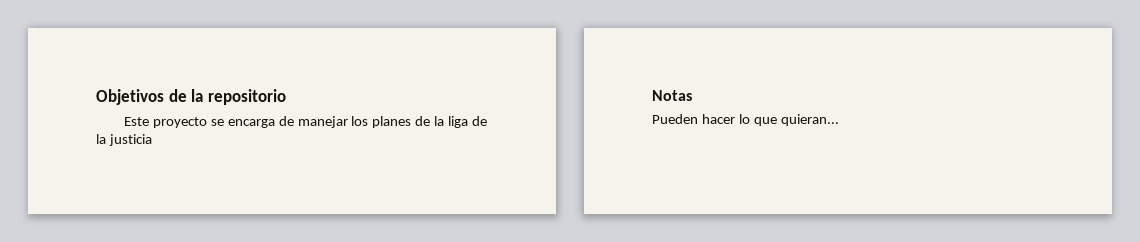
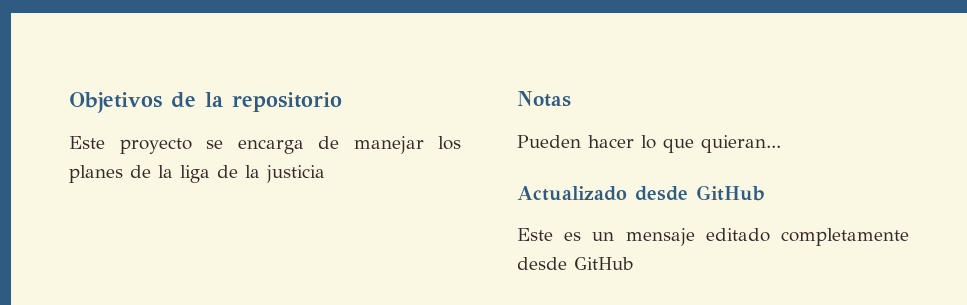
+ Actualizado desde GitHub
+ Este es un mensaje editado completamente desde GitHub

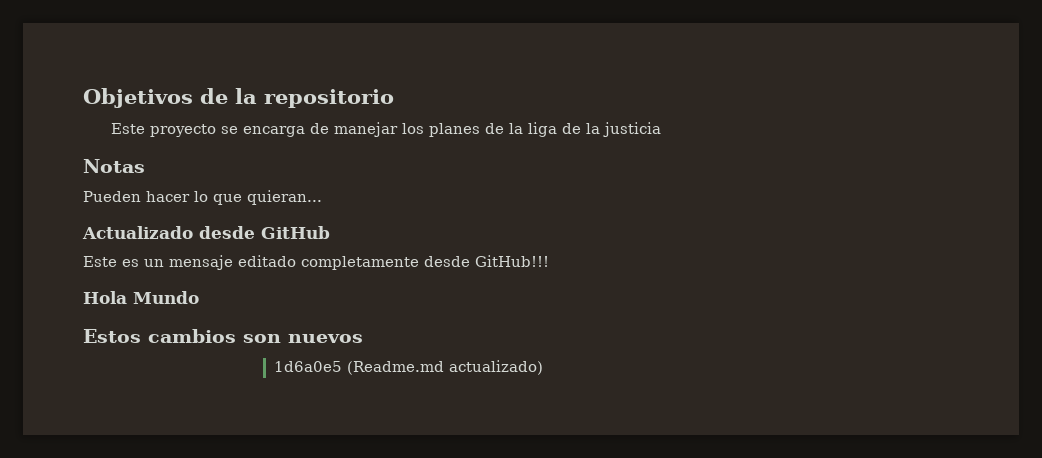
- Este es un mensaje editado completamente desde GitHub
+ Este es un mensaje editado completamente desde GitHub!!!
+ Hola Mundo
+ Estos cambios son nuevos
+ 1d6a0e5 (Readme.md actualizado)

